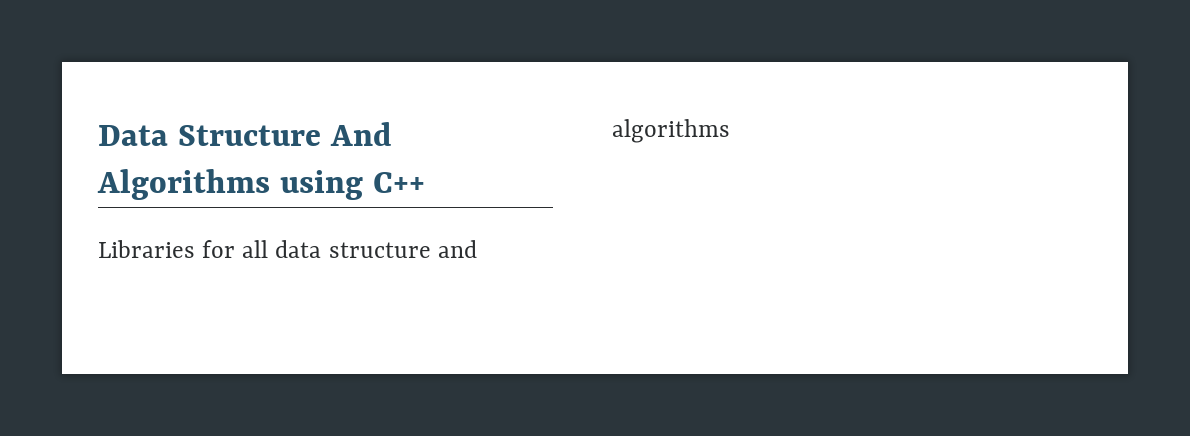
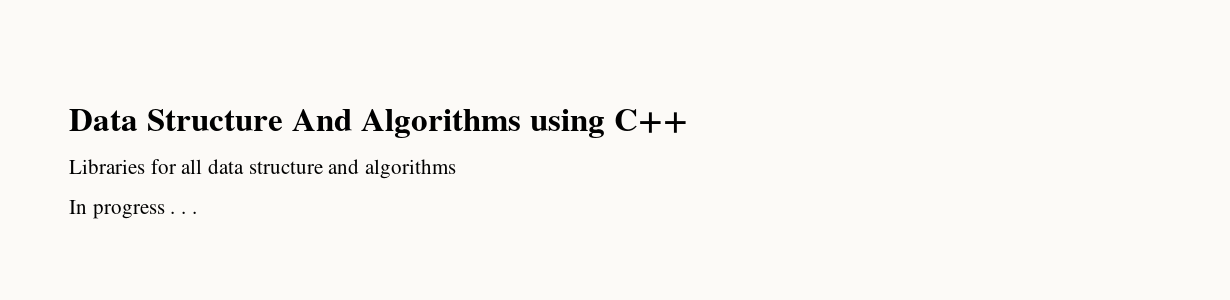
+ In progress . . .

